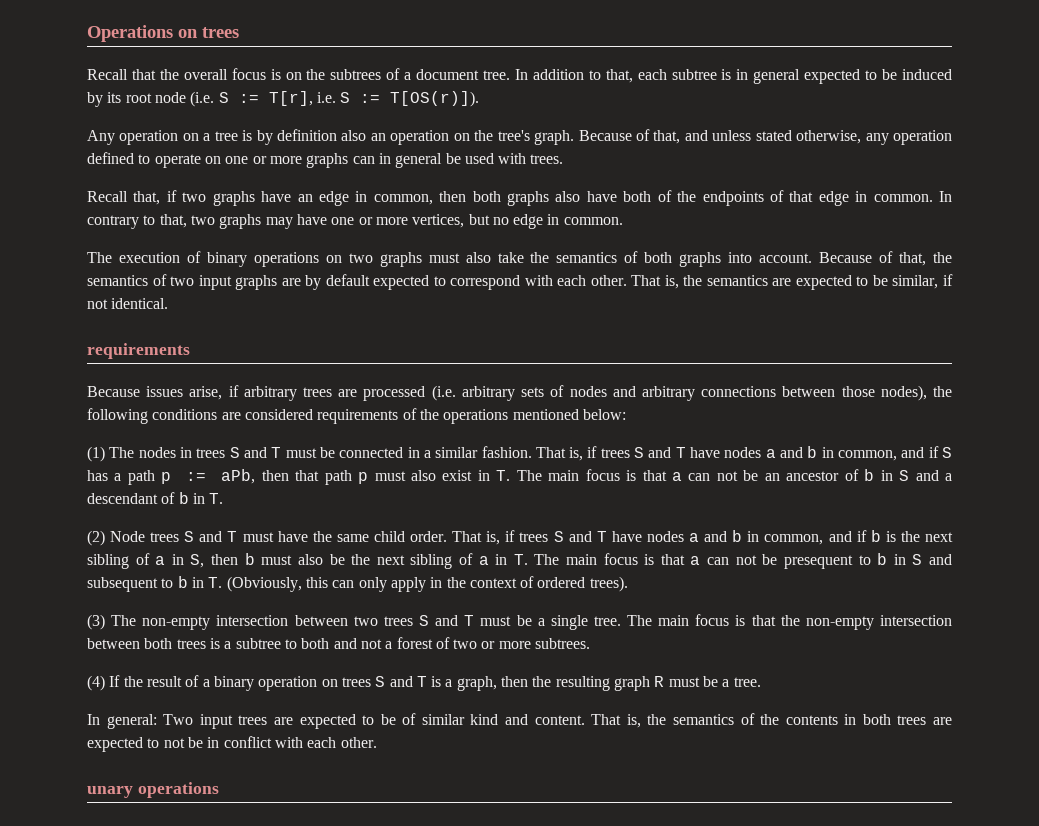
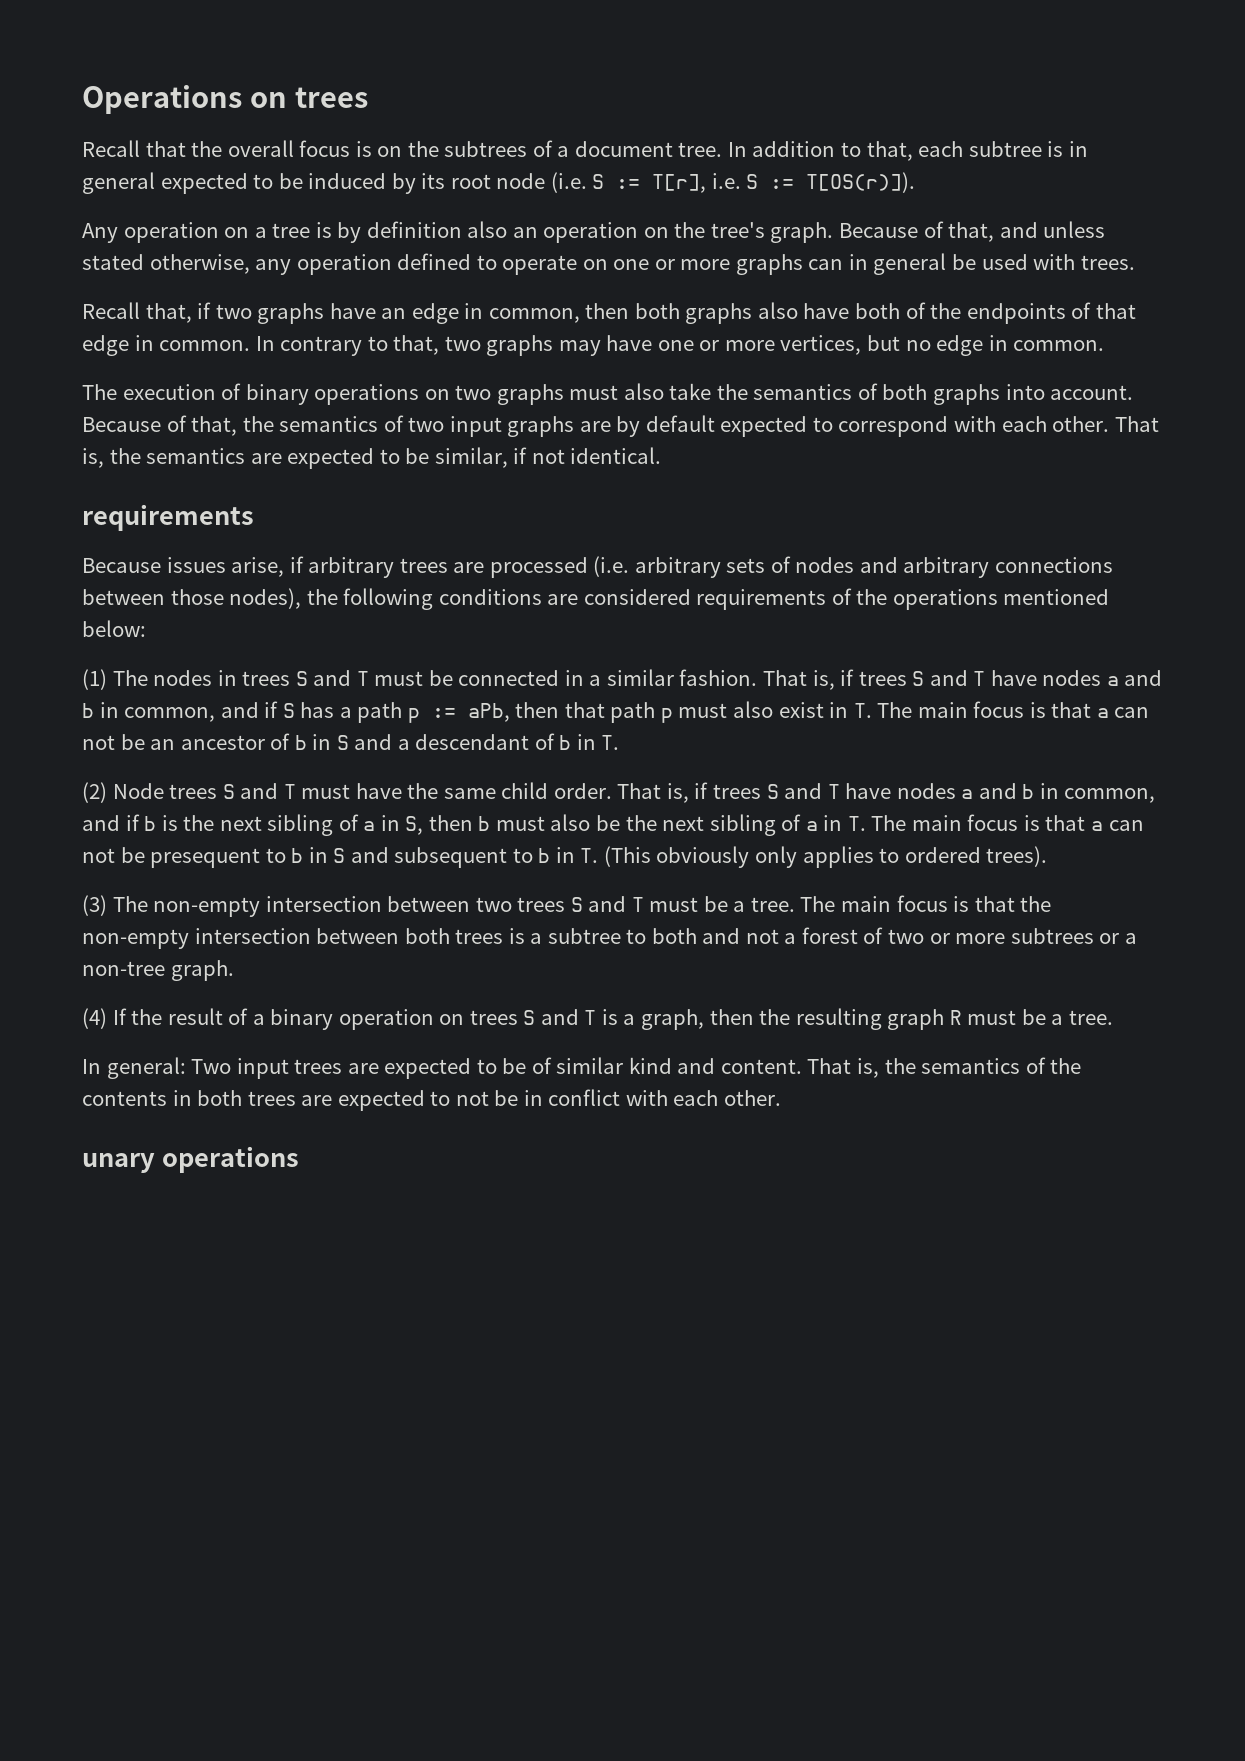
- That is, if trees S and T have nodes a and b in common, and if b is the next sibling of a in S, then b must also be the next sibling of a in T. The main focus is that a can not be presequent to b in S and subsequent to b in T. (Obviously, this can only apply in the context of ordered trees).
+ That is, if trees S and T have nodes a and b in common, and if b is the next sibling of a in S, then b must also be the next sibling of a in T. The main focus is that a can not be presequent to b in S and subsequent to b in T. (This obviously only applies to ordered trees).
- (3) The non-empty intersection between two trees S and T must be a single tree.
+ (3) The non-empty intersection between two trees S and T must be a tree.
- The main focus is that the non-empty intersection between both trees is a subtree to both and not a forest of two or more subtrees.
+ The main focus is that the non-empty intersection between both trees is a subtree to both and not a forest of two or more subtrees or a non-tree graph.

